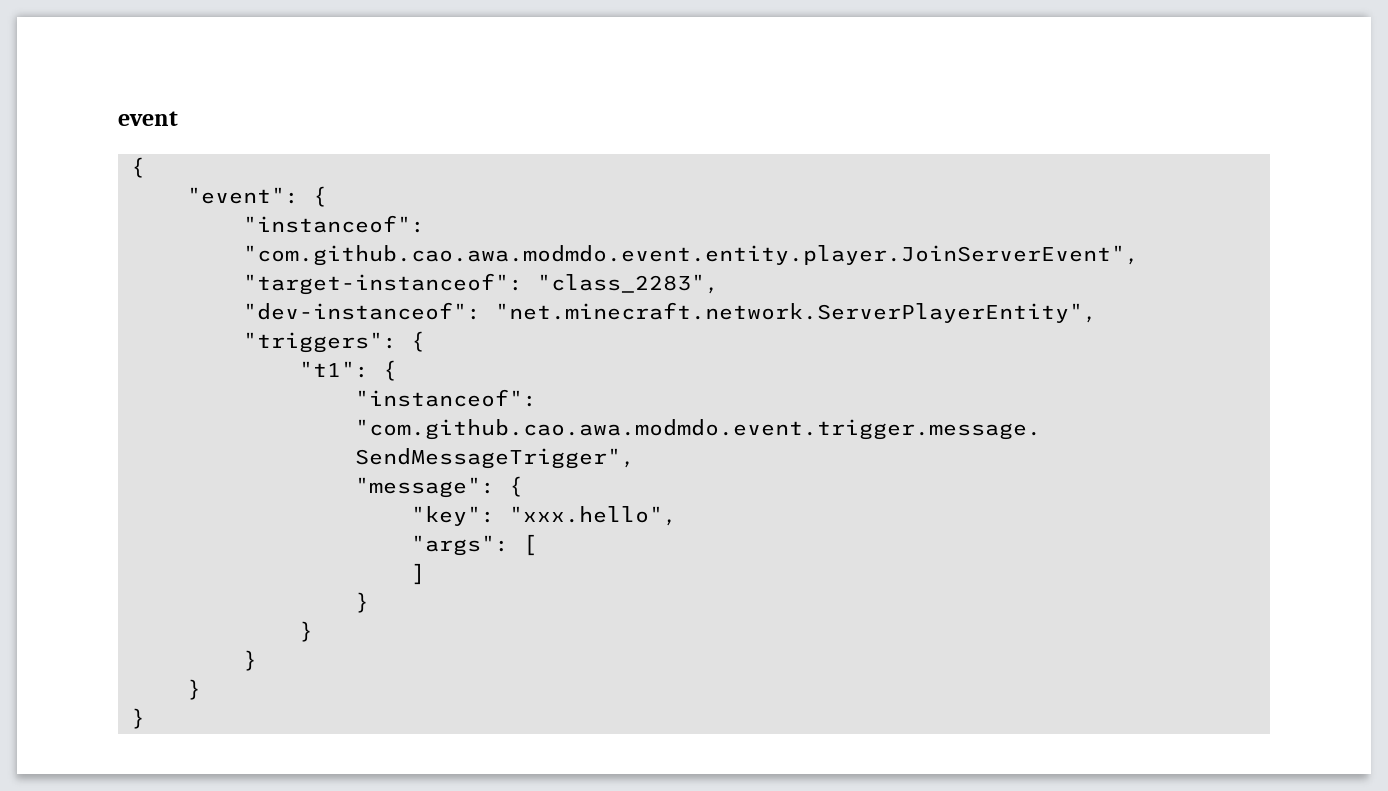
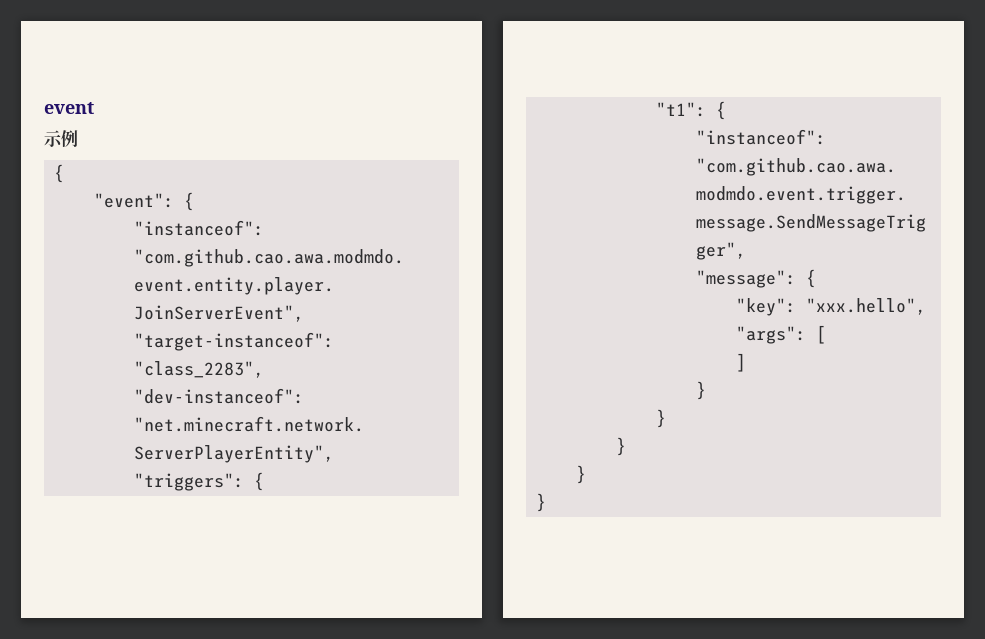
+ 示例

